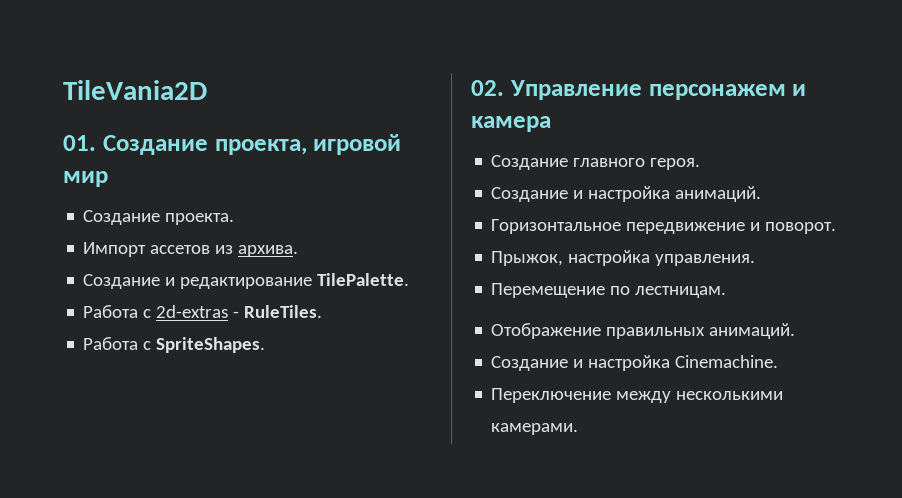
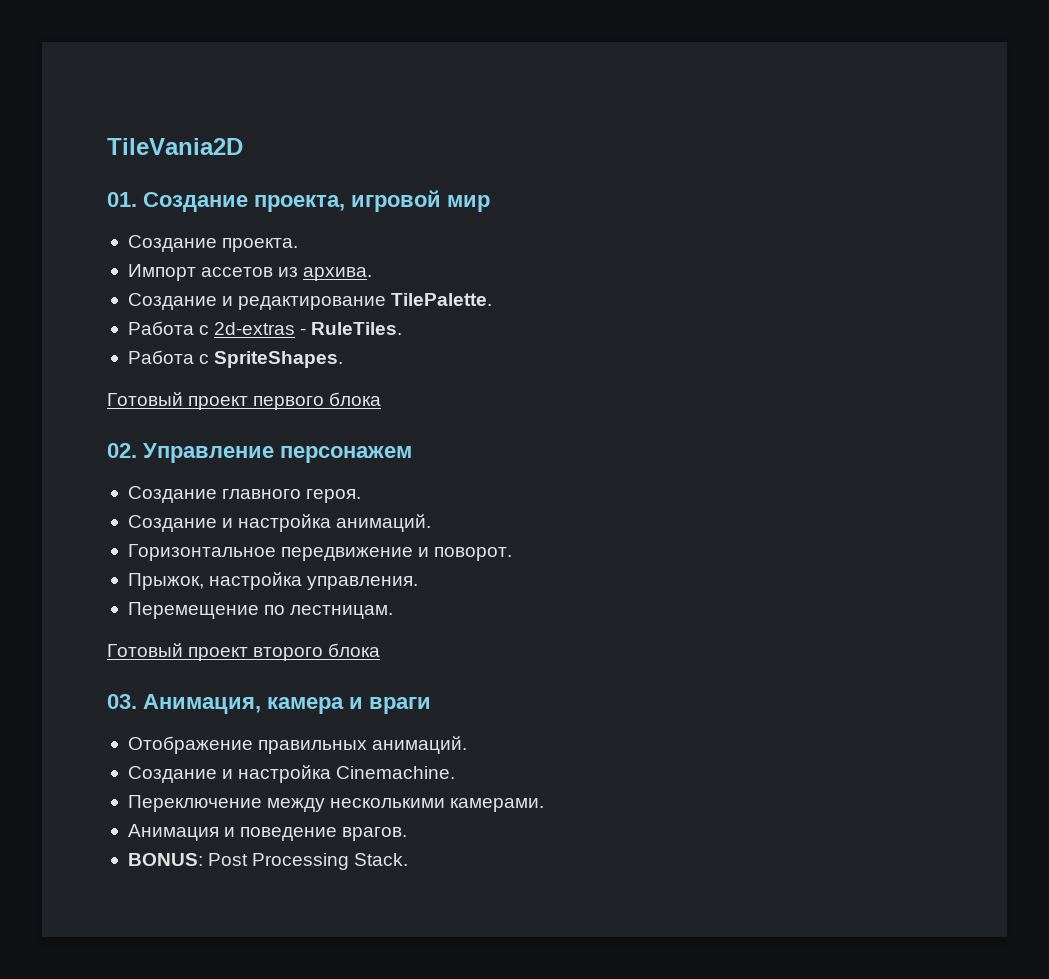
+ Готовый проект первого блока
- 02. Управление персонажем и камера
+ 02. Управление персонажем
+ Готовый проект второго блока
+ 03. Анимация, камера и враги
+ Анимация и поведение врагов.
+ BONUS: Post Processing Stack.

